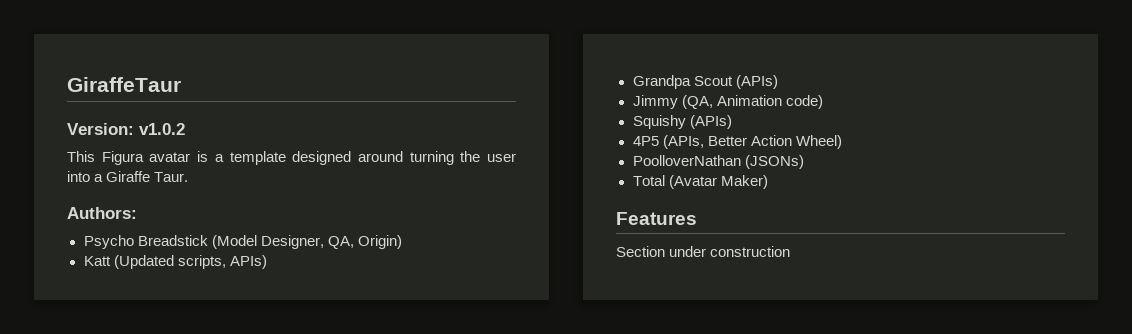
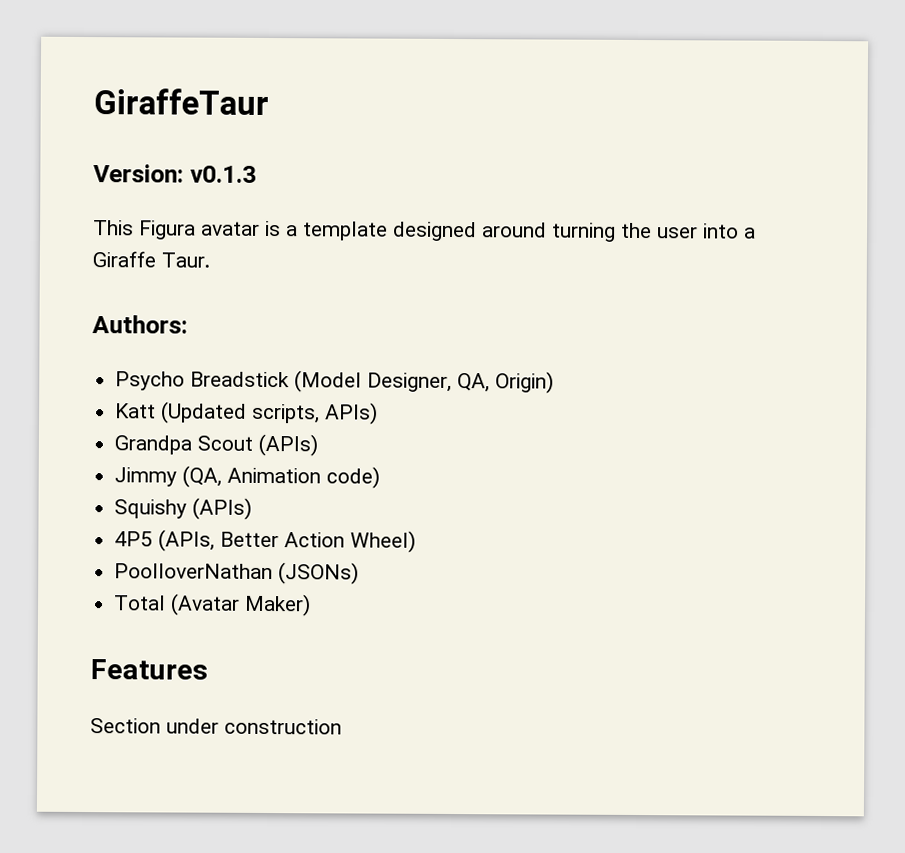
- Version: v1.0.2
+ Version: v0.1.3

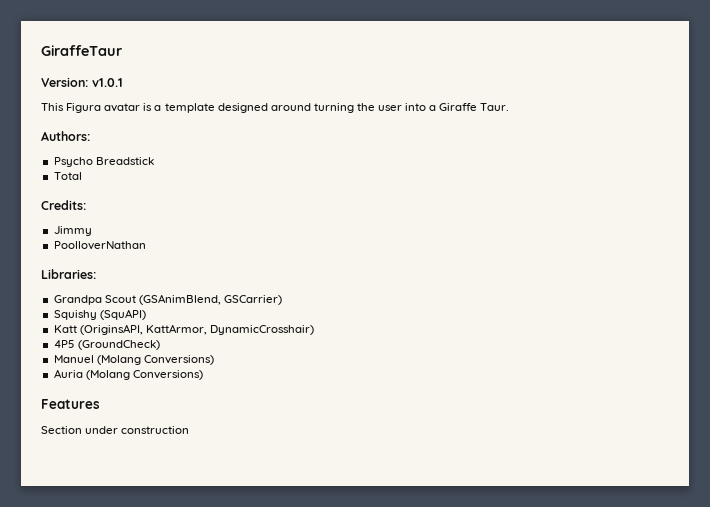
- Version: v0.1.3
+ Version: v1.0.1
- Psycho Breadstick (Model Designer, QA, Origin)
- Katt (Updated scripts, APIs)
- Grandpa Scout (APIs)
- Jimmy (QA, Animation code)
- Squishy (APIs)
- 4P5 (APIs, Better Action Wheel)
- PoolloverNathan (JSONs)
- Total (Avatar Maker)
+ Psycho Breadstick
+ Total
+ Credits:
+ Jimmy
+ PoolloverNathan
+ Libraries:
+ Grandpa Scout (GSAnimBlend, GSCarrier)
+ Squishy (SquAPI)
+ Katt (OriginsAPI, KattArmor, DynamicCrosshair)
+ 4P5 (GroundCheck)
+ Manuel (Molang Conversions)
+ Auria (Molang Conversions)

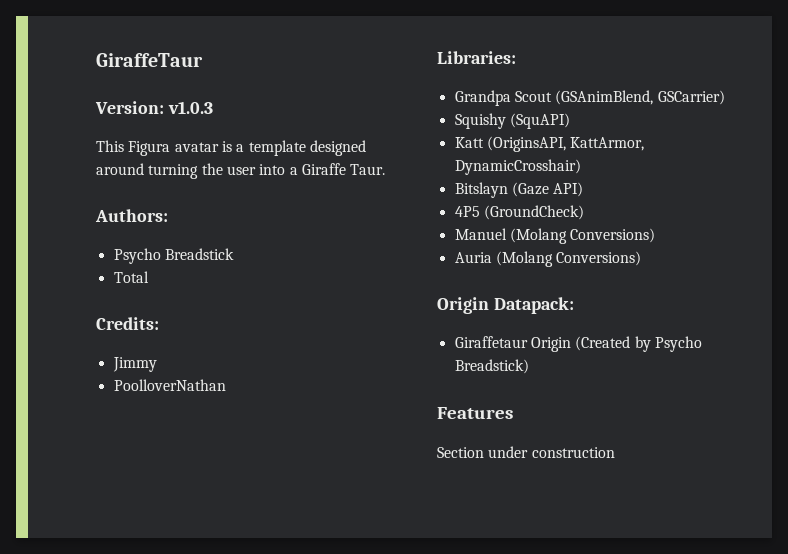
- Version: v1.0.1
+ Version: v1.0.3
+ Bitslayn (Gaze API)
+ Origin Datapack:
+ Giraffetaur Origin (Created by Psycho Breadstick)

